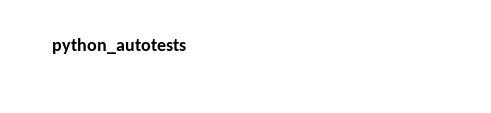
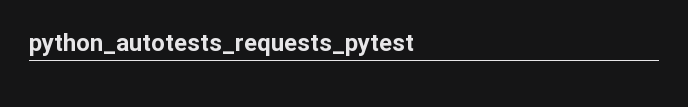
- python_autotests
+ python_autotests_requests_pytest

